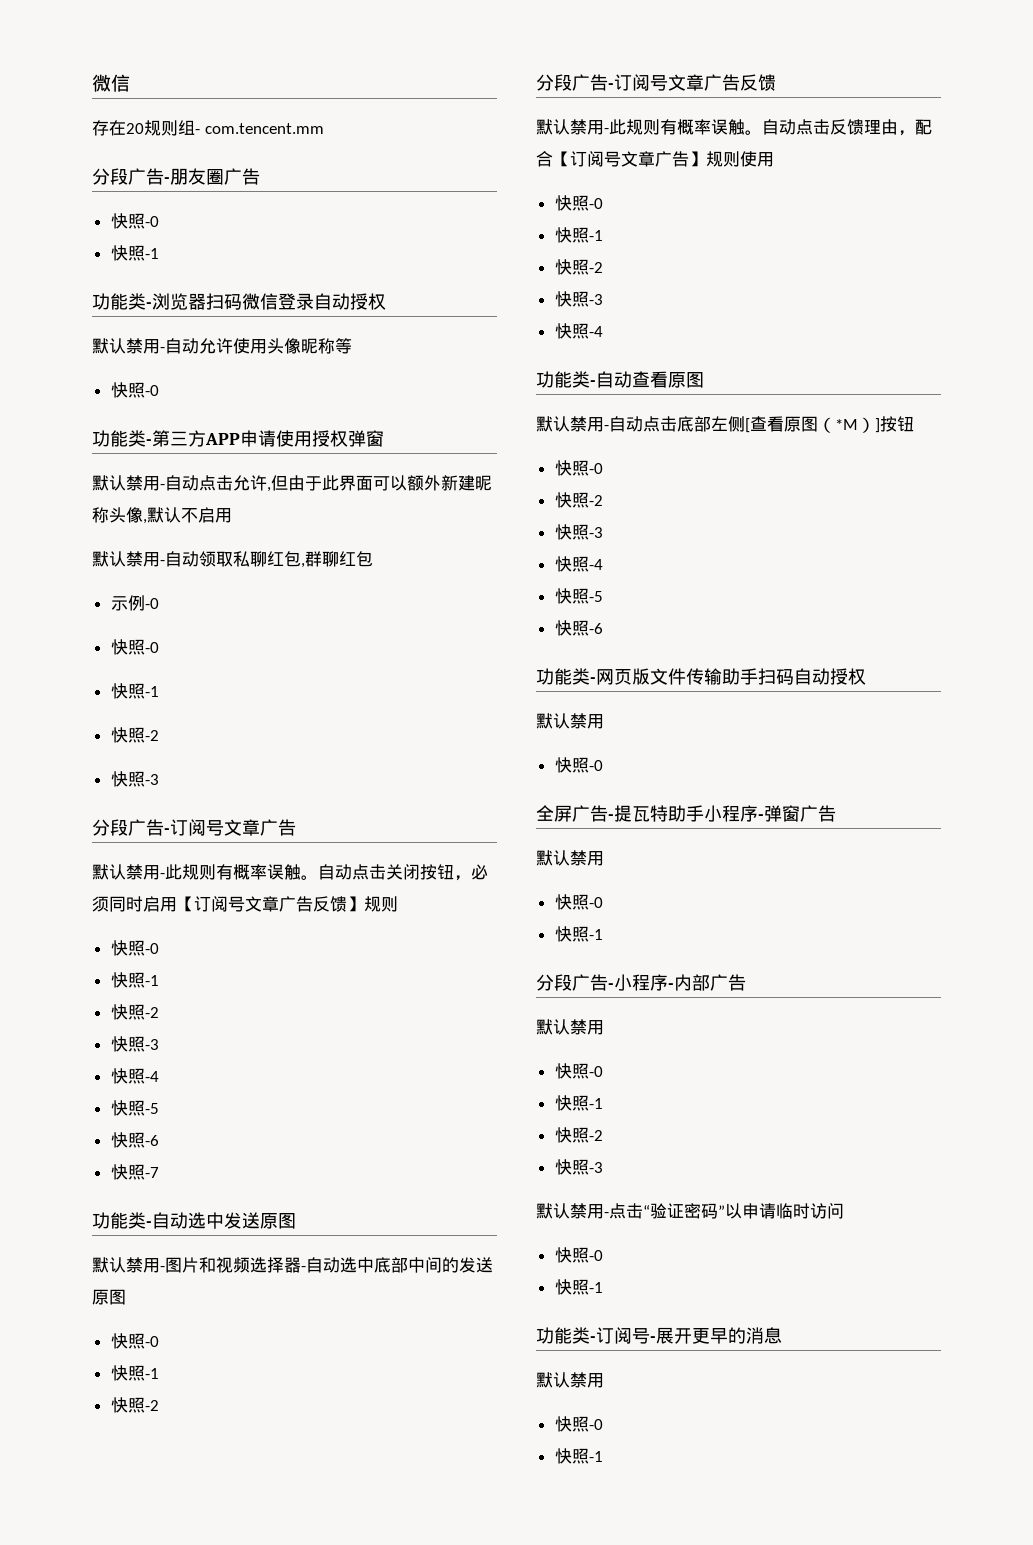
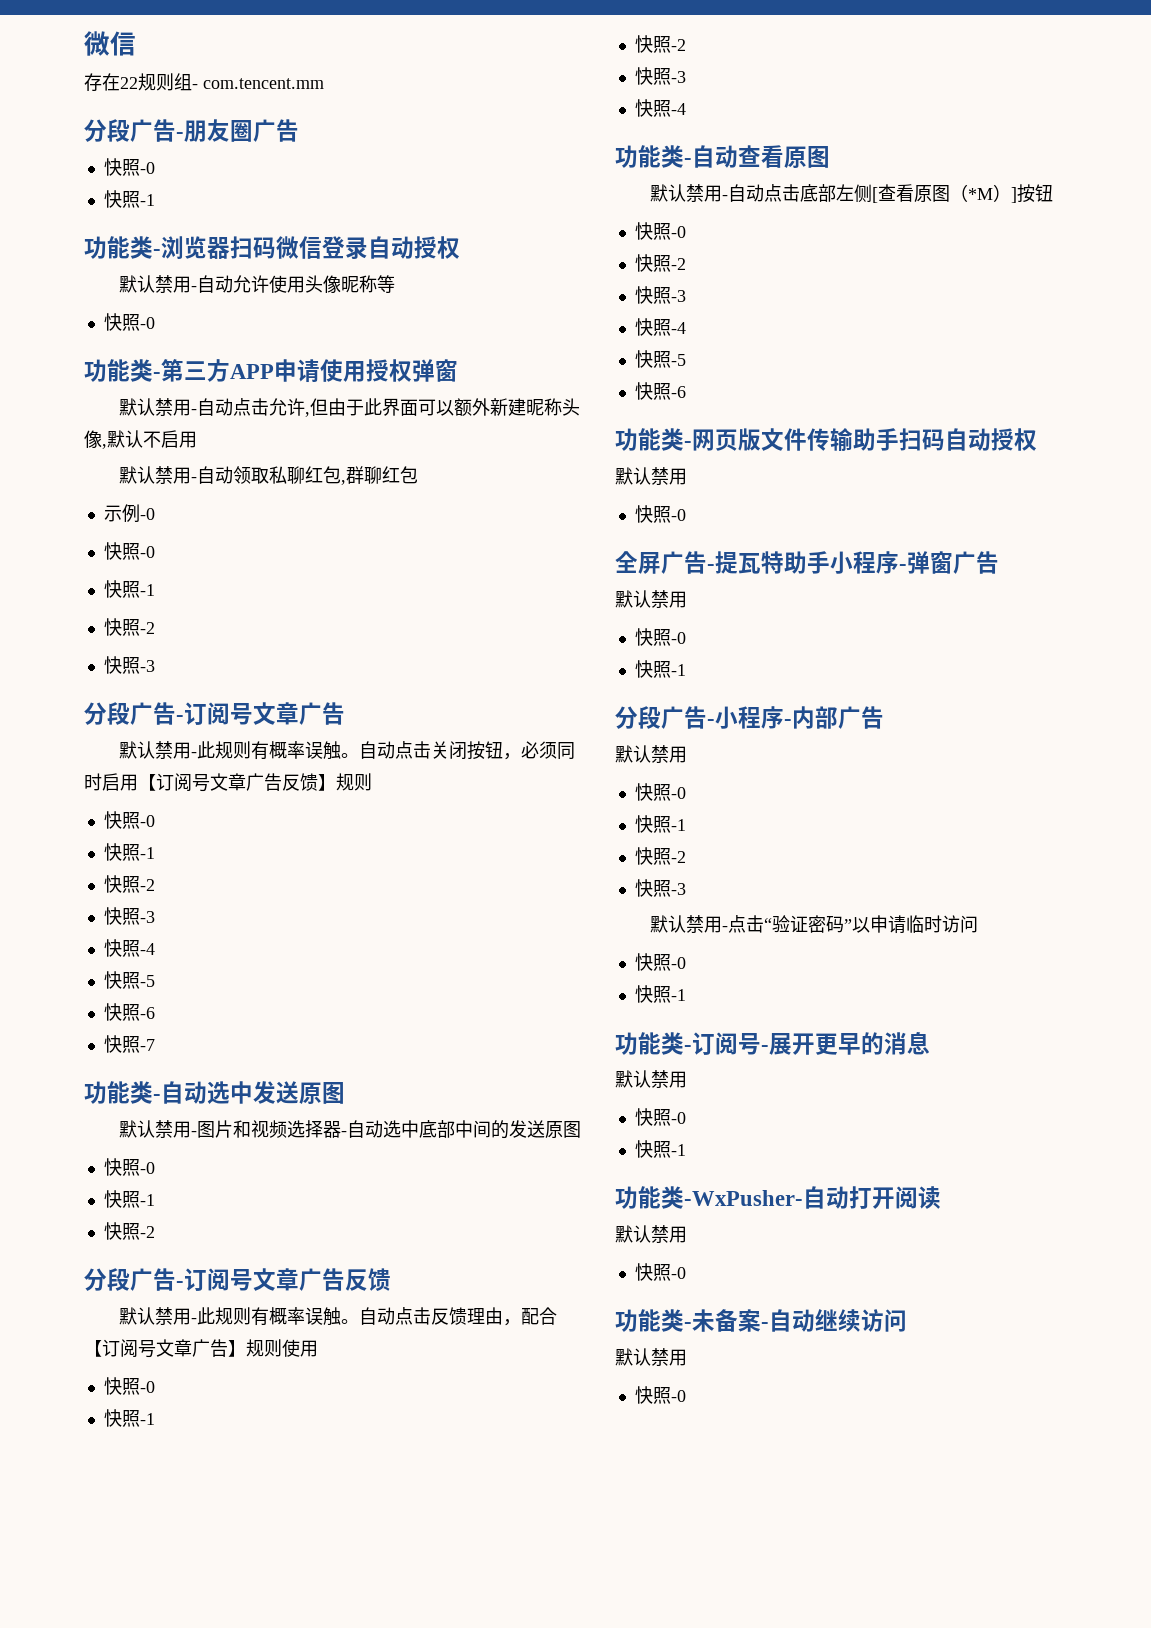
- 存在20规则组- com.tencent.mm
+ 存在22规则组- com.tencent.mm
+ 功能类-WxPusher-自动打开阅读
+ 默认禁用
+ 快照-0
+ 功能类-未备案-自动继续访问
+ 默认禁用
+ 快照-0

